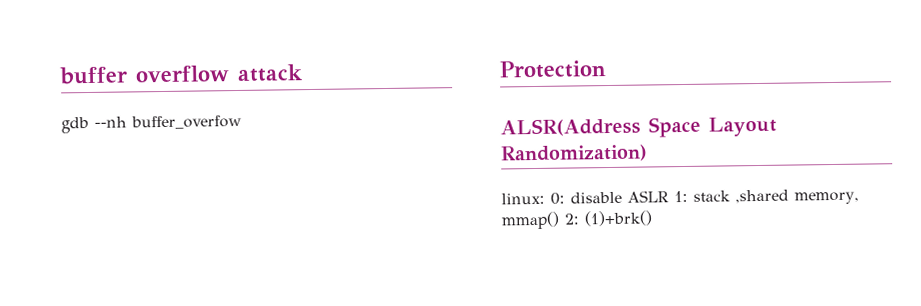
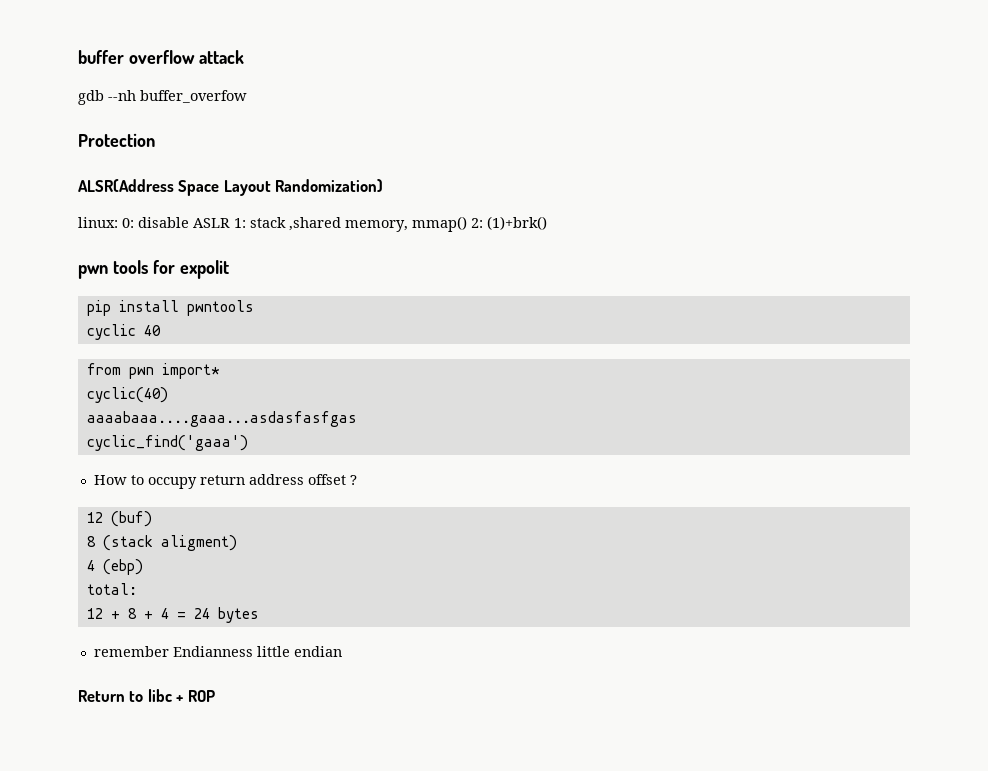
+ pwn tools for expolit
+ pip install pwntools
+ cyclic 40
+ from pwn import*
+ cyclic(40)
+ aaaabaaa....gaaa...asdasfasfgas
+ cyclic_find('gaaa')
+ How to occupy return address offset ?
+ 12 (buf)
+ 8 (stack aligment)
+ 4 (ebp)
+ total:
+ 12 + 8 + 4 = 24 bytes
+ remember Endianness little endian
+ Return to libc + ROP

